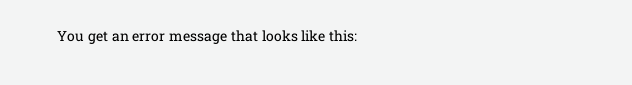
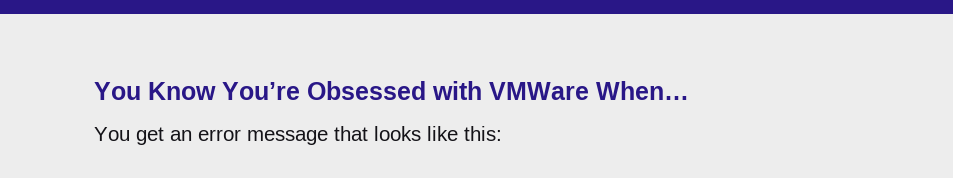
+ You Know You’re Obsessed with VMWare When…

